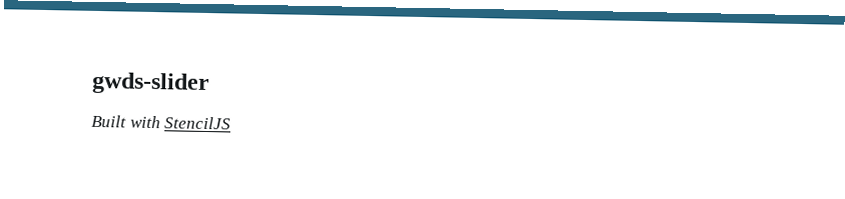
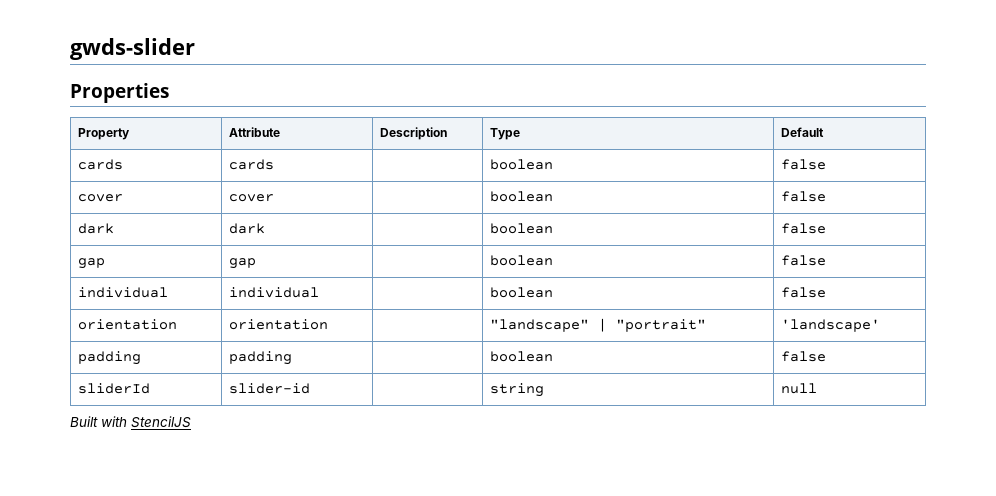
+ Properties
+ Property | Attribute | Description | Type | Default
+ cards | cards | | boolean | false
+ cover | cover | | boolean | false
+ dark | dark | | boolean | false
+ gap | gap | | boolean | false
+ individual | individual | | boolean | false
+ orientation | orientation | | "landscape" | "portrait" | 'landscape'
+ padding | padding | | boolean | false
+ sliderId | slider-id | | string | null

